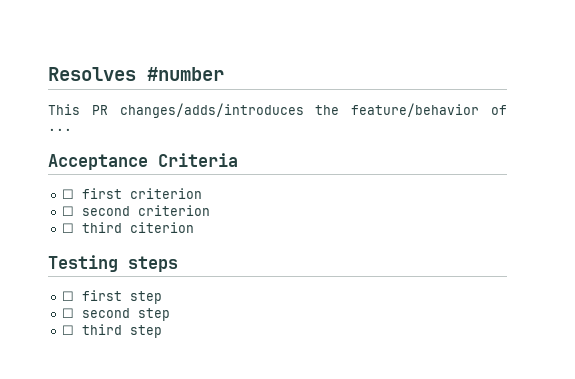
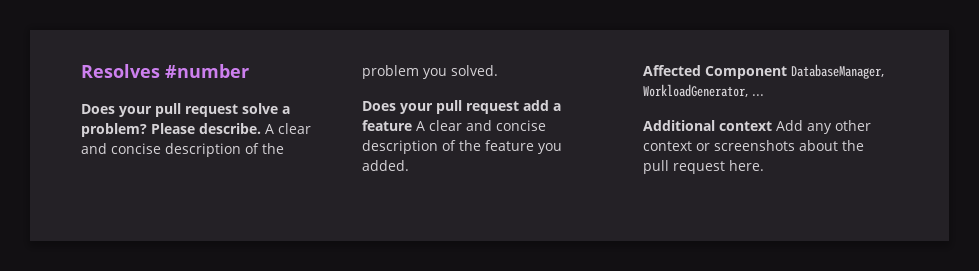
- This PR changes/adds/introduces the feature/behavior of ...
- Acceptance Criteria
- ☐ first criterion
- ☐ second criterion
- ☐ third citerion
- Testing steps
- ☐ first step
- ☐ second step
- ☐ third step
+ Does your pull request solve a problem? Please describe. A clear and concise description of the problem you solved.
+ Does your pull request add a feature A clear and concise description of the feature you added.
+ Affected Component DatabaseManager, WorkloadGenerator, ...
+ Additional context Add any other context or screenshots about the pull request here.

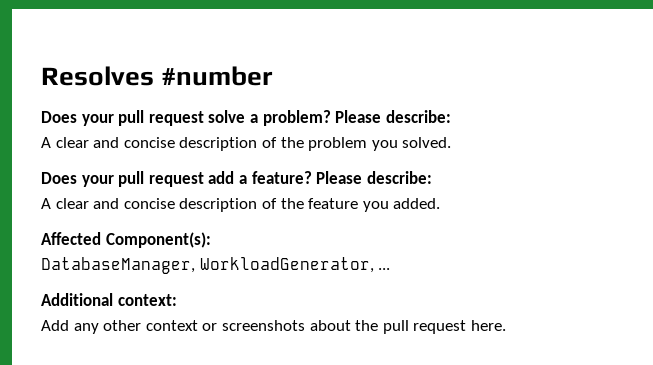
- Does your pull request solve a problem? Please describe. A clear and concise description of the problem you solved.
+ Does your pull request solve a problem? Please describe:
+ A clear and concise description of the problem you solved.
- Does your pull request add a feature A clear and concise description of the feature you added.
+ Does your pull request add a feature? Please describe:
+ A clear and concise description of the feature you added.
- Affected Component DatabaseManager, WorkloadGenerator, ...
+ Affected Component(s):
+ DatabaseManager, WorkloadGenerator, ...
- Additional context Add any other context or screenshots about the pull request here.
+ Additional context:
+ Add any other context or screenshots about the pull request here.

